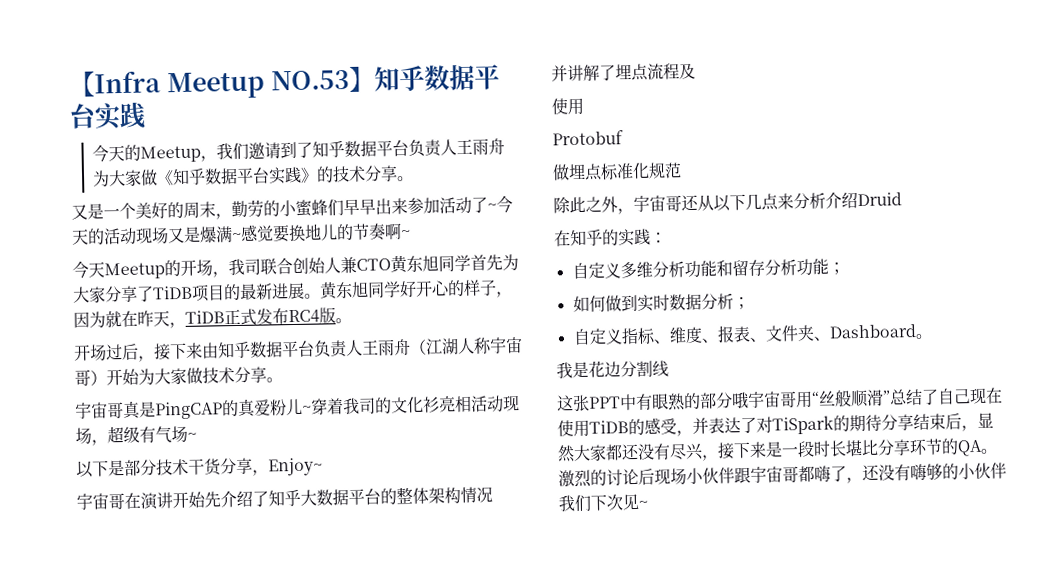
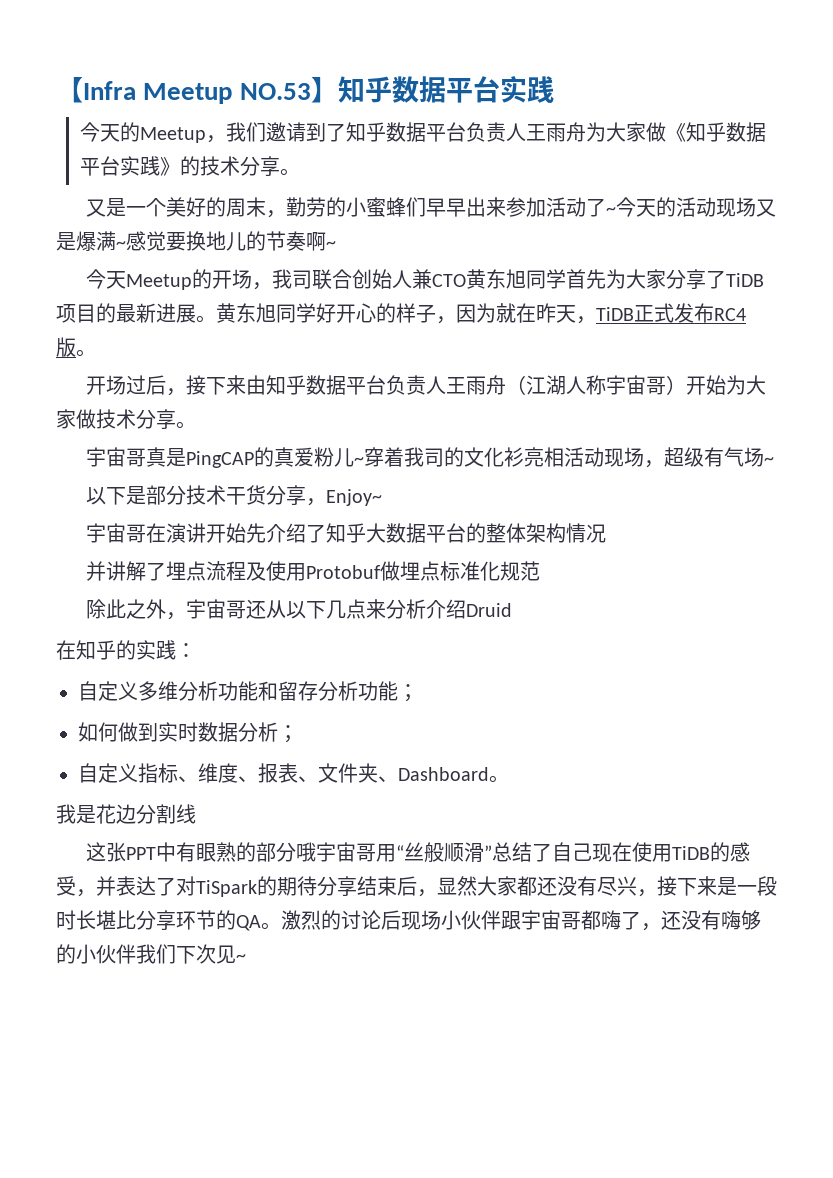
- 并讲解了埋点流程及
- 使用
- Protobuf
- 做埋点标准化规范
+ 并讲解了埋点流程及使用Protobuf做埋点标准化规范

